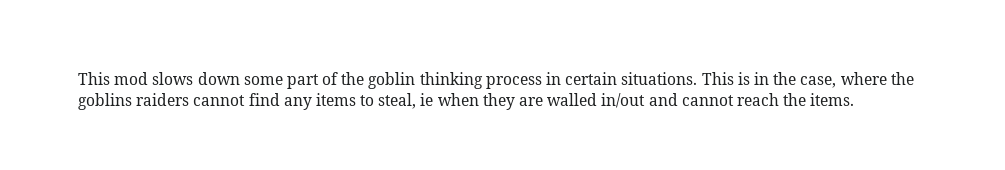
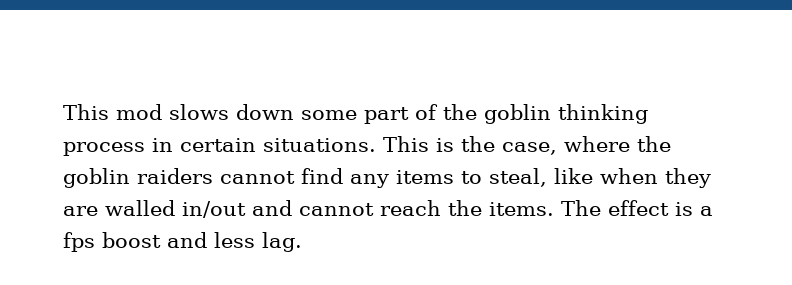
- This is in the case, where the goblins raiders cannot find any items to steal, ie when they are walled in/out and cannot reach the items.
+ This is the case, where the goblin raiders cannot find any items to steal, like when they are walled in/out and cannot reach the items.
+ The effect is a fps boost and less lag.

